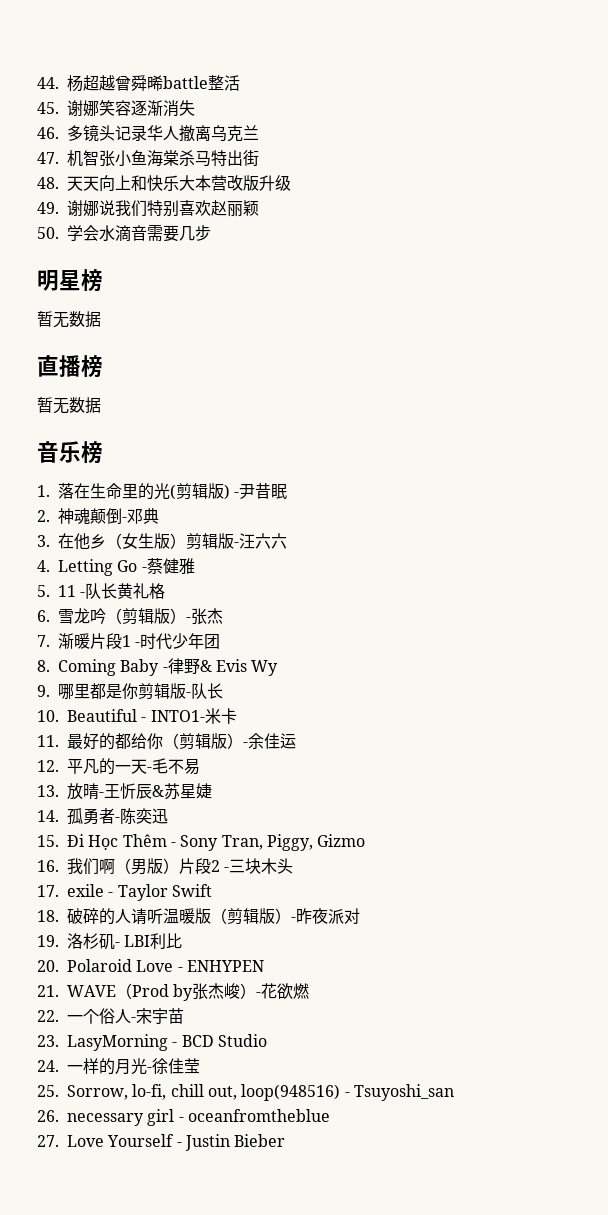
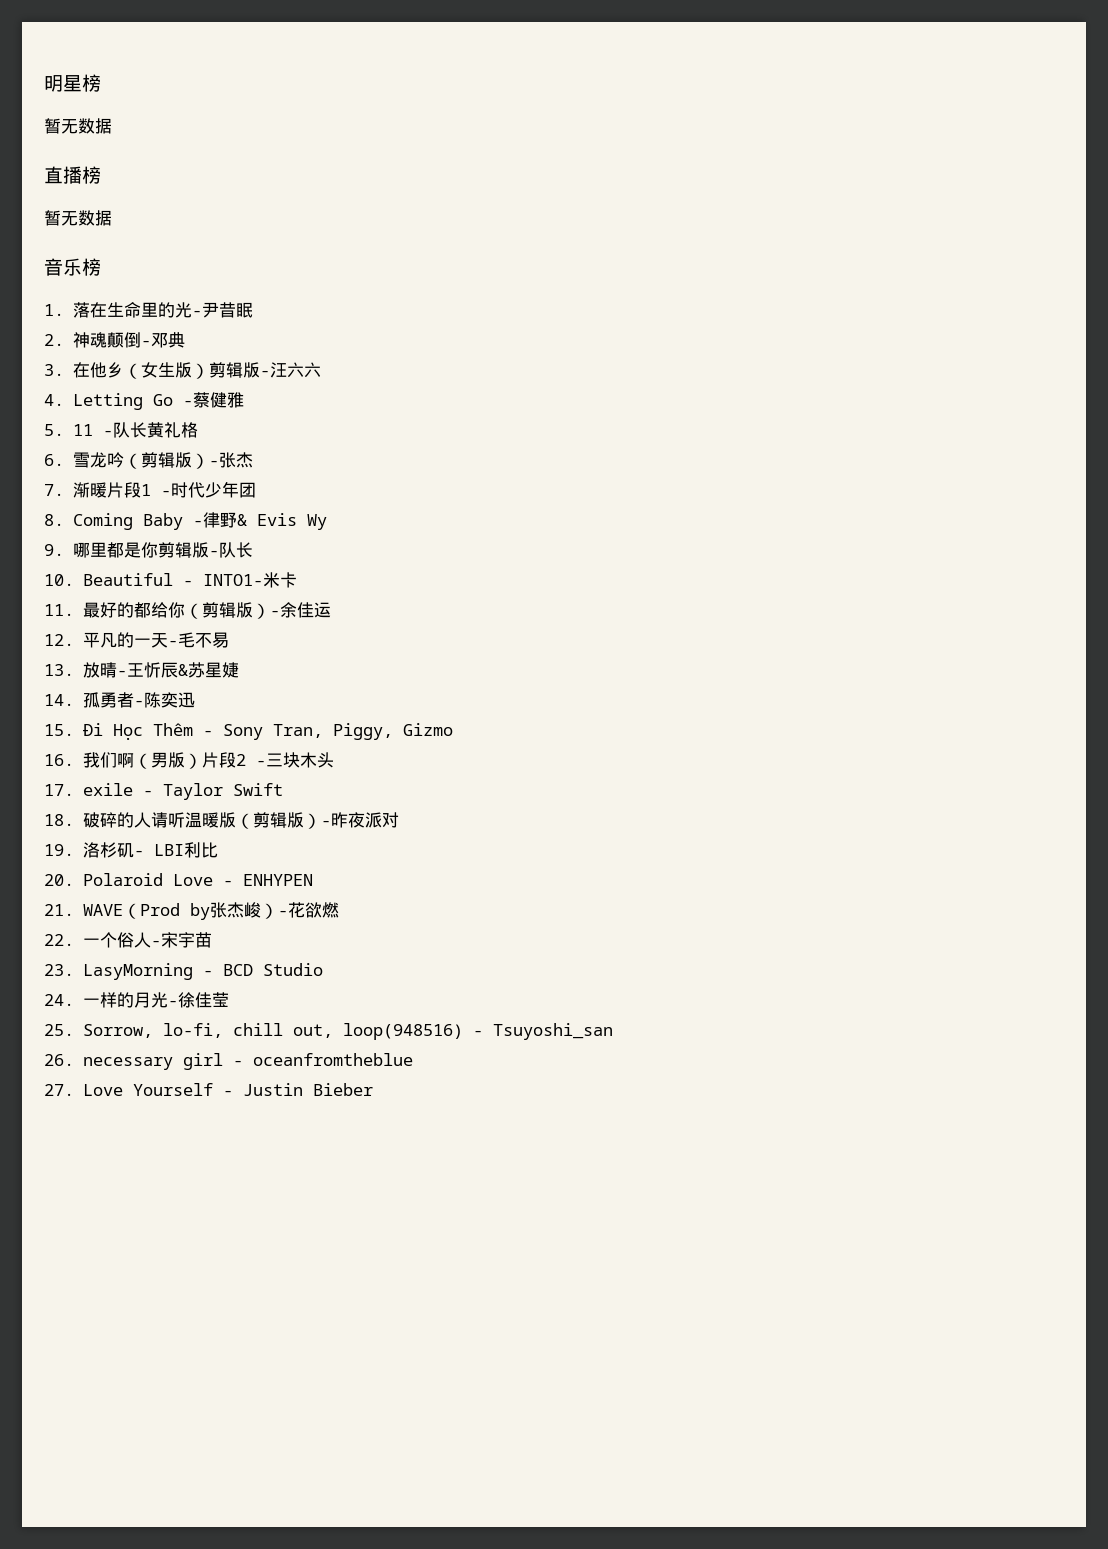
- 44.杨超越曾舜晞battle整活
- 45.谢娜笑容逐渐消失
- 46.多镜头记录华人撤离乌克兰
- 47.机智张小鱼海棠杀马特出街
- 48.天天向上和快乐大本营改版升级
- 49.谢娜说我们特别喜欢赵丽颖
- 50.学会水滴音需要几步
- 1.落在生命里的光(剪辑版) -尹昔眠
+ 1.落在生命里的光-尹昔眠

